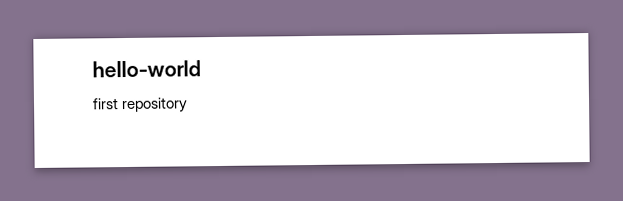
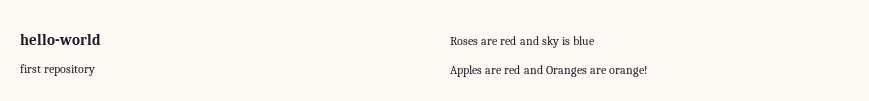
+ Roses are red and sky is blue
+ Apples are red and Oranges are orange!

